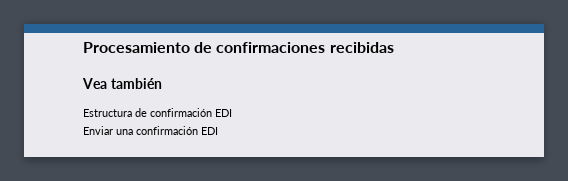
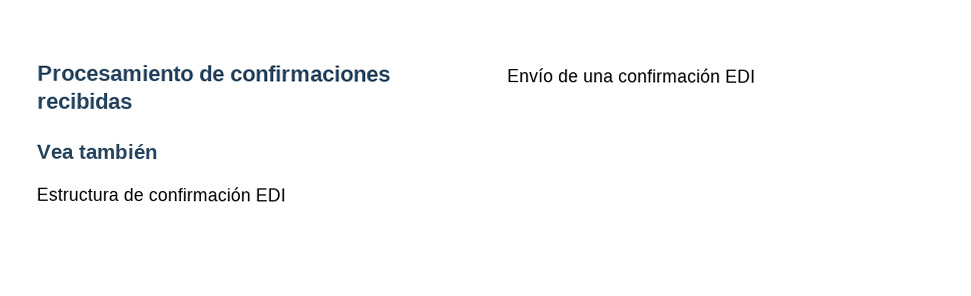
- Enviar una confirmación EDI
+ Envío de una confirmación EDI

